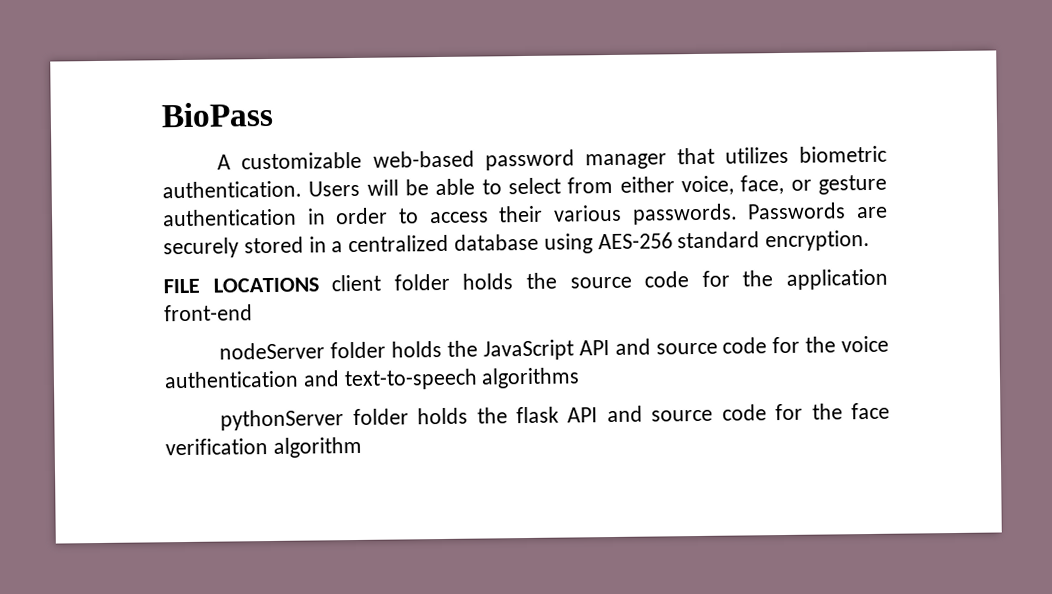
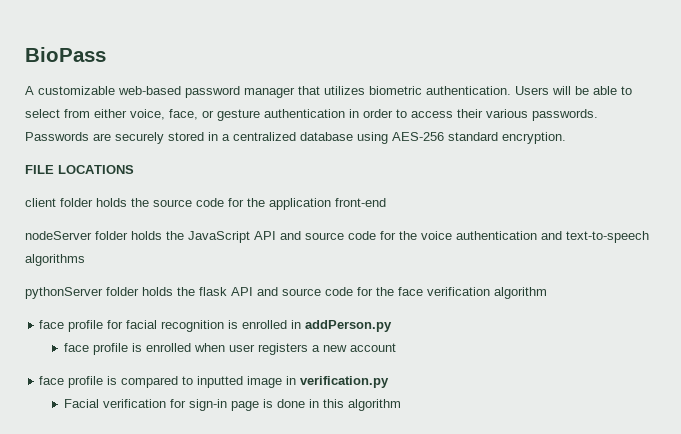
- FILE LOCATIONS client folder holds the source code for the application front-end
+ FILE LOCATIONS
+ client folder holds the source code for the application front-end
+ face profile for facial recognition is enrolled in addPerson.py
+ face profile is enrolled when user registers a new account
+ face profile is compared to inputted image in verification.py
+ Facial verification for sign-in page is done in this algorithm

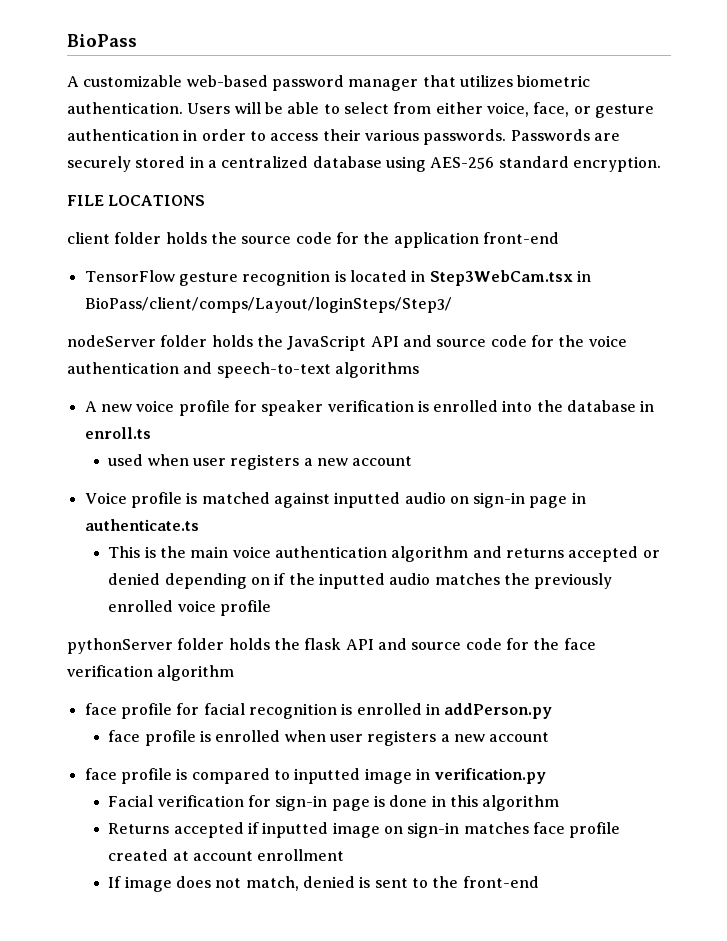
+ TensorFlow gesture recognition is located in Step3WebCam.tsx in BioPass/client/comps/Layout/loginSteps/Step3/
- nodeServer folder holds the JavaScript API and source code for the voice authentication and text-to-speech algorithms
+ nodeServer folder holds the JavaScript API and source code for the voice authentication and speech-to-text algorithms
+ A new voice profile for speaker verification is enrolled into the database in enroll.ts
+ used when user registers a new account
+ Voice profile is matched against inputted audio on sign-in page in authenticate.ts
+ This is the main voice authentication algorithm and returns accepted or denied depending on if the inputted audio matches the previously enrolled voice profile
+ Returns accepted if inputted image on sign-in matches face profile created at account enrollment
+ If image does not match, denied is sent to the front-end

